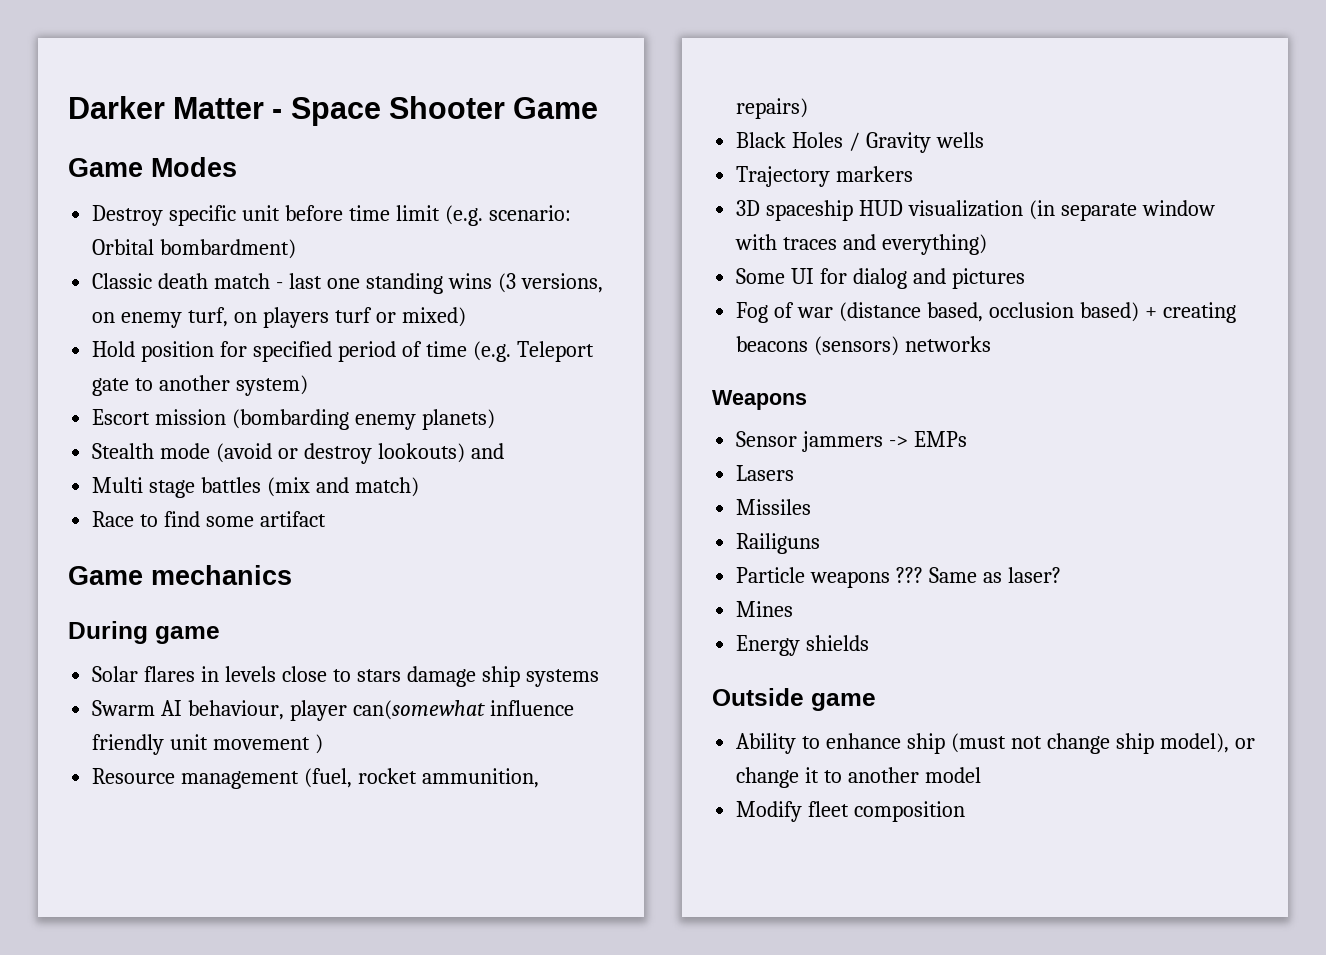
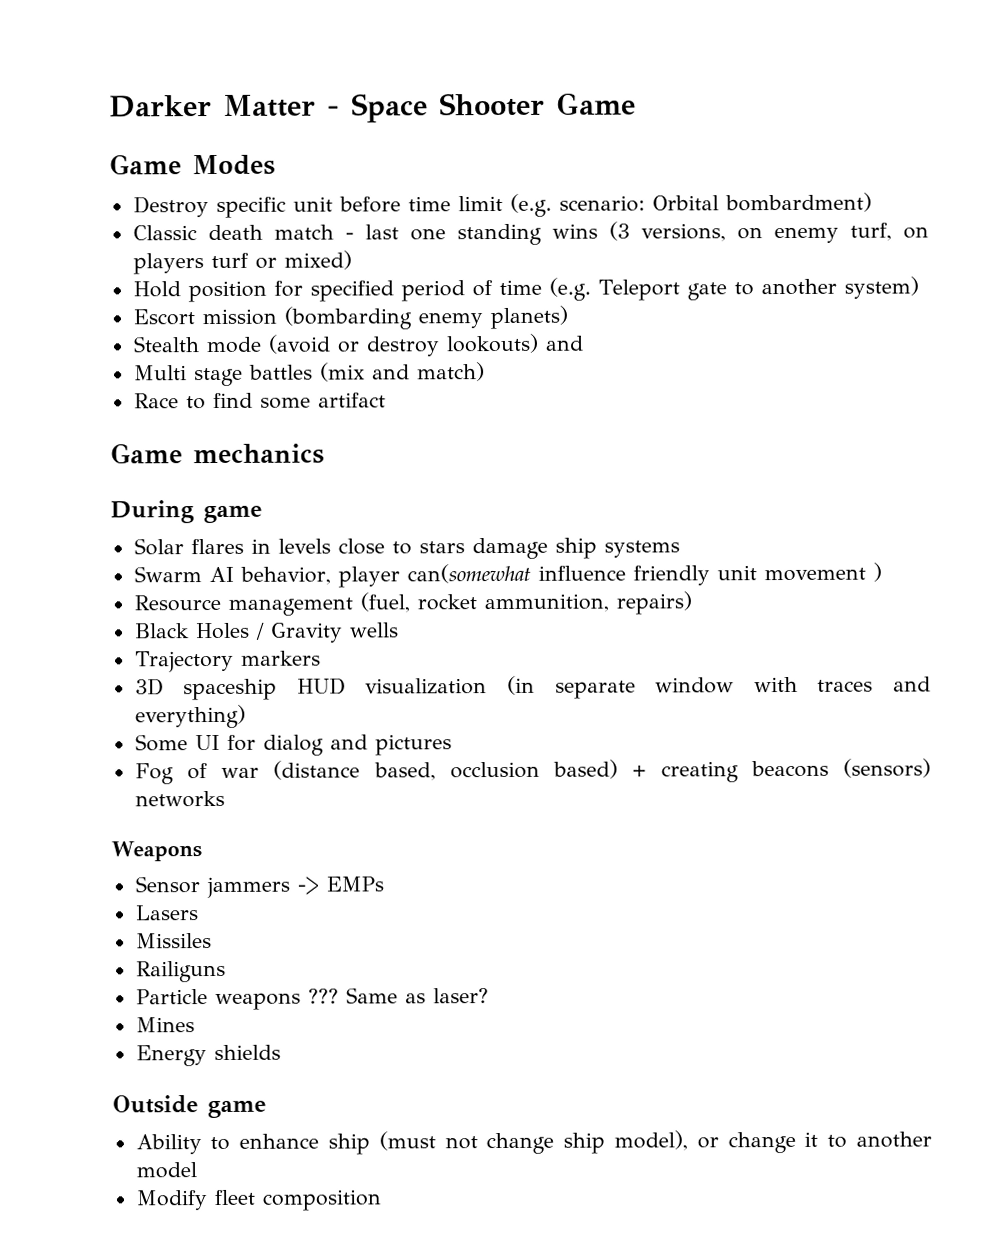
- Swarm AI behaviour, player can(somewhat influence friendly unit movement )
+ Swarm AI behavior, player can(somewhat influence friendly unit movement )

